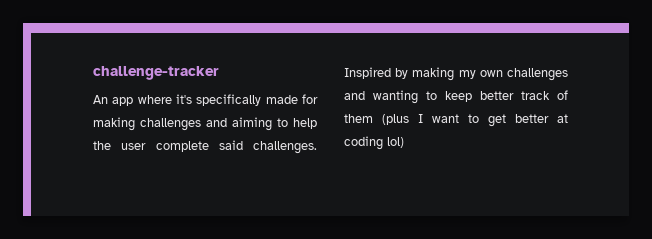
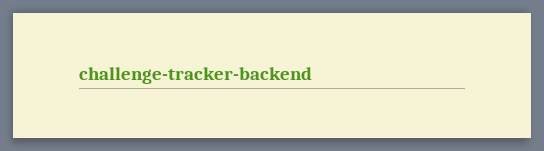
- challenge-tracker
- An app where it's specifically made for making challenges and aiming to help the user complete said challenges. Inspired by making my own challenges and wanting to keep better track of them (plus I want to get better at coding lol)
+ challenge-tracker-backend

